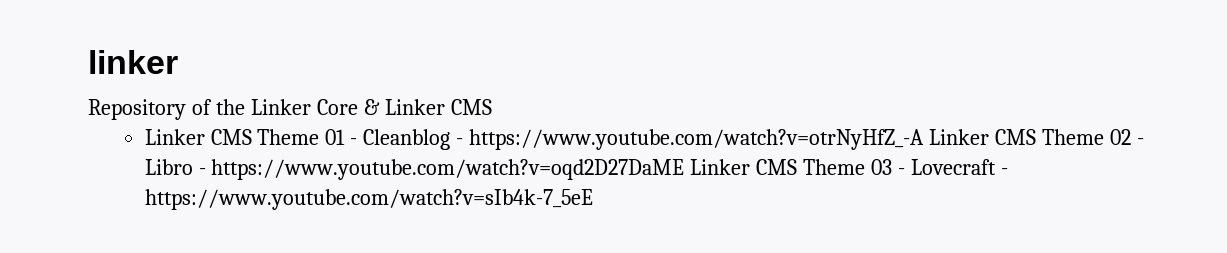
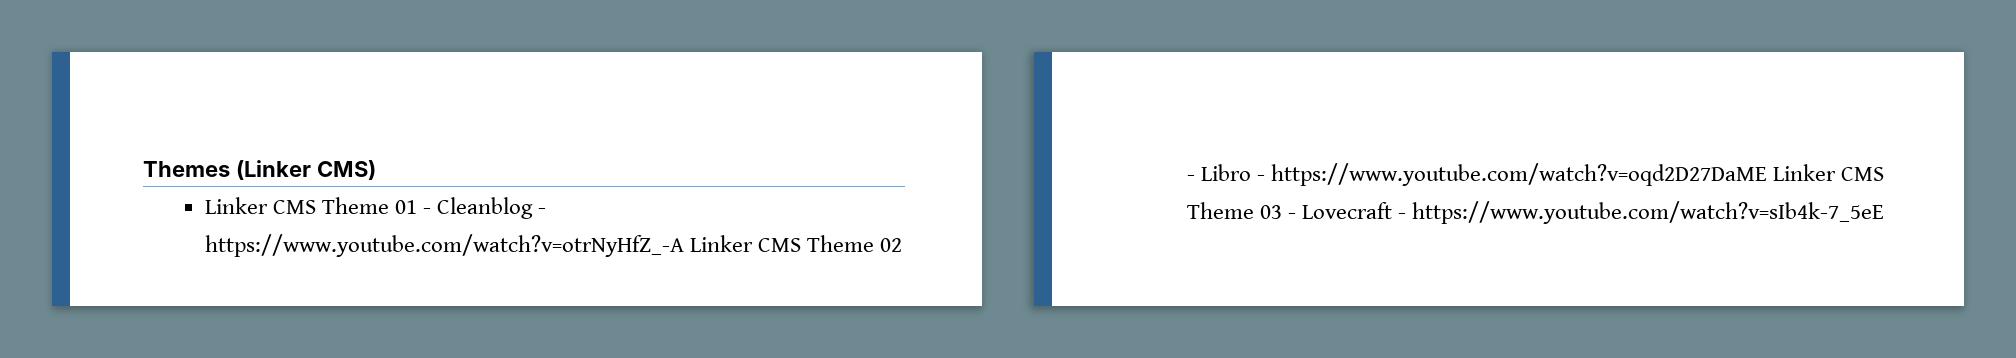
- linker
- Repository of the Linker Core & Linker CMS
+ Themes (Linker CMS)

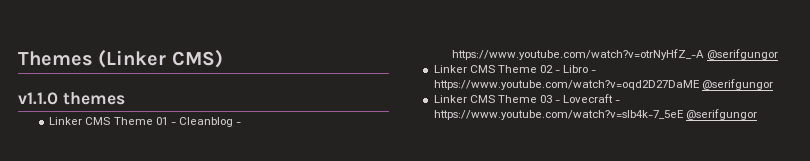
+ v1.1.0 themes
- Linker CMS Theme 01 - Cleanblog - https://www.youtube.com/watch?v=otrNyHfZ_-A Linker CMS Theme 02 - Libro - https://www.youtube.com/watch?v=oqd2D27DaME Linker CMS Theme 03 - Lovecraft - https://www.youtube.com/watch?v=sIb4k-7_5eE
+ Linker CMS Theme 01 - Cleanblog - https://www.youtube.com/watch?v=otrNyHfZ_-A @serifgungor
+ Linker CMS Theme 02 - Libro - https://www.youtube.com/watch?v=oqd2D27DaME @serifgungor
+ Linker CMS Theme 03 - Lovecraft - https://www.youtube.com/watch?v=sIb4k-7_5eE @serifgungor

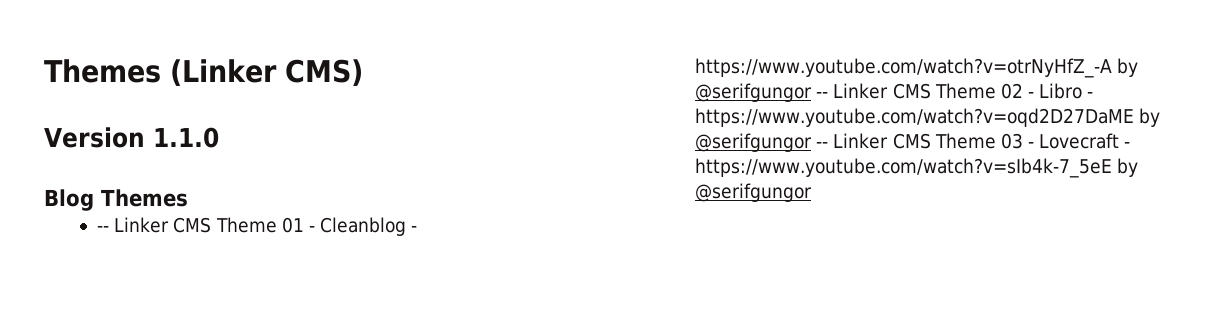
- v1.1.0 themes
- Linker CMS Theme 01 - Cleanblog - https://www.youtube.com/watch?v=otrNyHfZ_-A @serifgungor
- Linker CMS Theme 02 - Libro - https://www.youtube.com/watch?v=oqd2D27DaME @serifgungor
- Linker CMS Theme 03 - Lovecraft - https://www.youtube.com/watch?v=sIb4k-7_5eE @serifgungor
+ Version 1.1.0
+ Blog Themes
+ -- Linker CMS Theme 01 - Cleanblog - https://www.youtube.com/watch?v=otrNyHfZ_-A by @serifgungor -- Linker CMS Theme 02 - Libro - https://www.youtube.com/watch?v=oqd2D27DaME by @serifgungor -- Linker CMS Theme 03 - Lovecraft - https://www.youtube.com/watch?v=sIb4k-7_5eE by @serifgungor

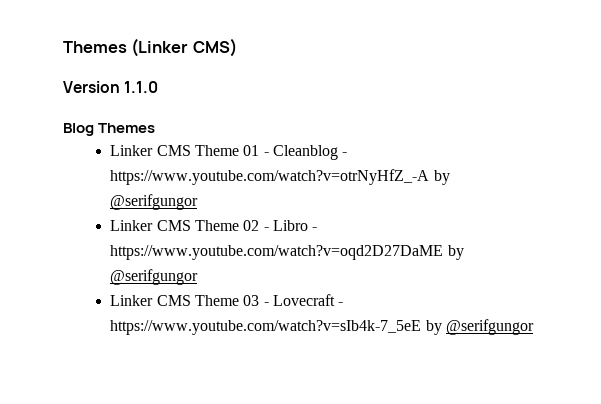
- -- Linker CMS Theme 01 - Cleanblog - https://www.youtube.com/watch?v=otrNyHfZ_-A by @serifgungor -- Linker CMS Theme 02 - Libro - https://www.youtube.com/watch?v=oqd2D27DaME by @serifgungor -- Linker CMS Theme 03 - Lovecraft - https://www.youtube.com/watch?v=sIb4k-7_5eE by @serifgungor
+ Linker CMS Theme 01 - Cleanblog - https://www.youtube.com/watch?v=otrNyHfZ_-A by @serifgungor
+ Linker CMS Theme 02 - Libro - https://www.youtube.com/watch?v=oqd2D27DaME by @serifgungor
+ Linker CMS Theme 03 - Lovecraft - https://www.youtube.com/watch?v=sIb4k-7_5eE by @serifgungor

